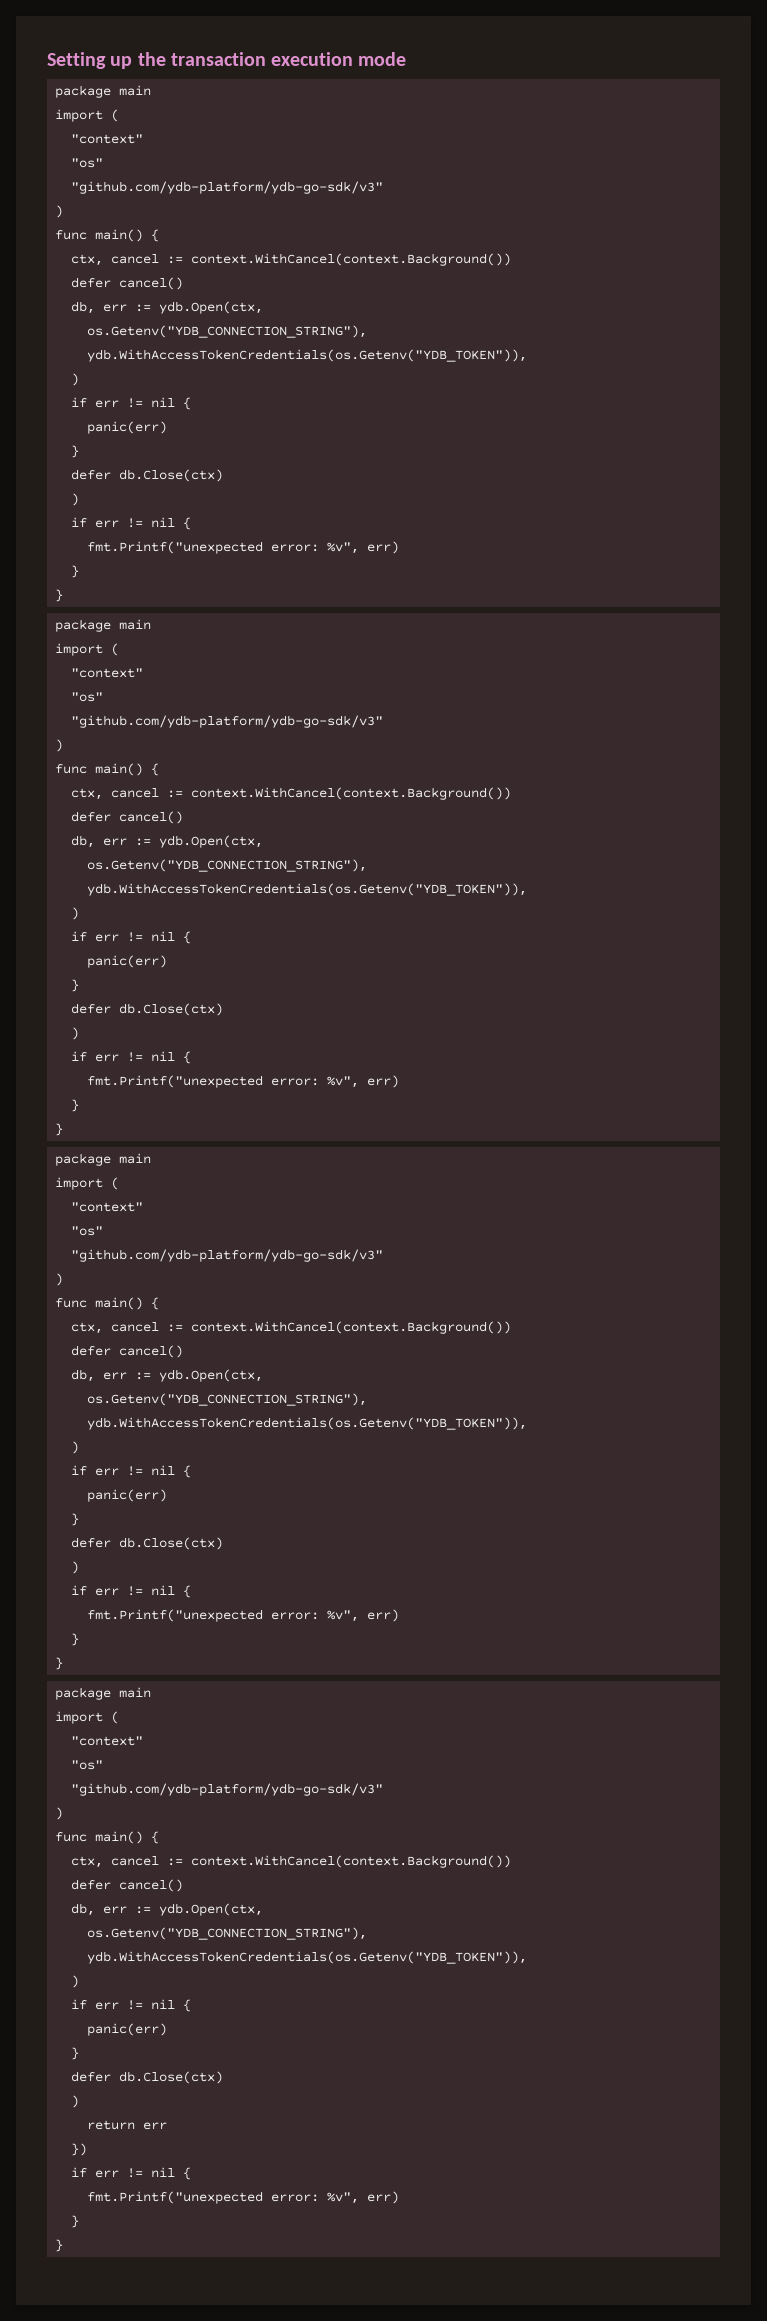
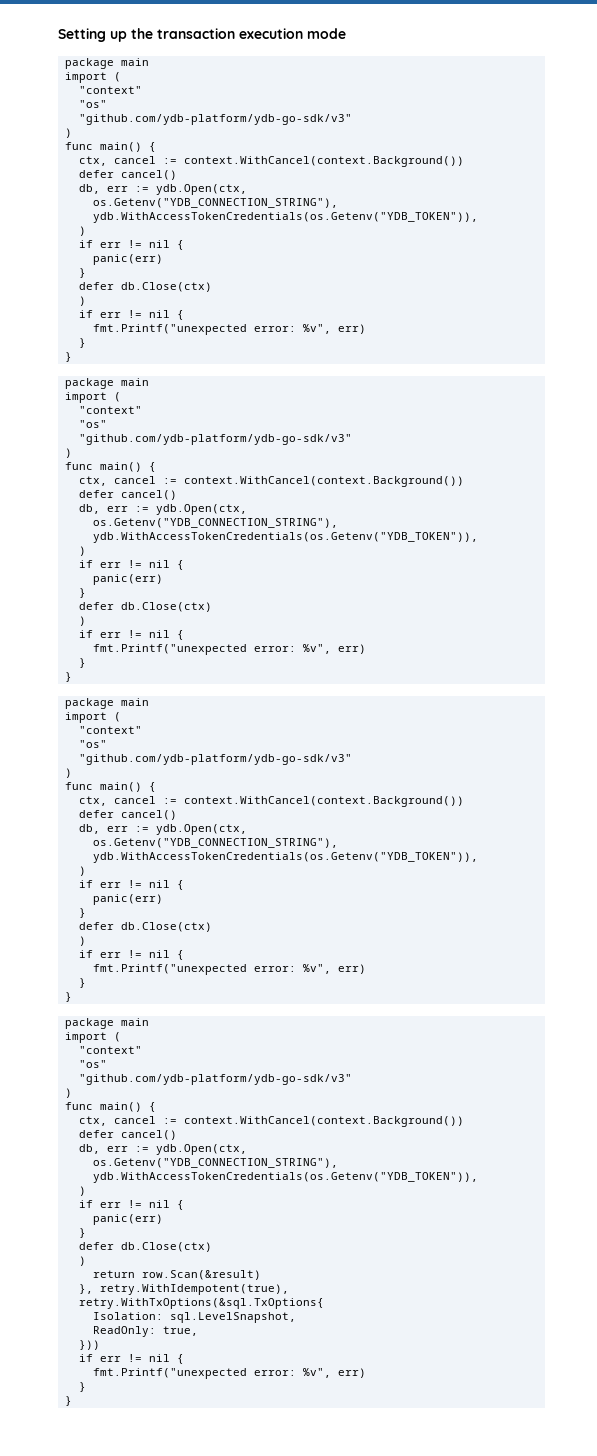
- return err
- })
+ return row.Scan(&result)
+ }, retry.WithIdempotent(true), retry.WithTxOptions(&sql.TxOptions{
+ Isolation: sql.LevelSnapshot,
+ ReadOnly: true,
+ }))

